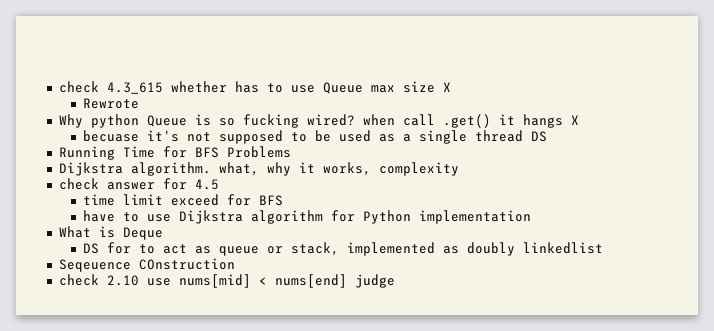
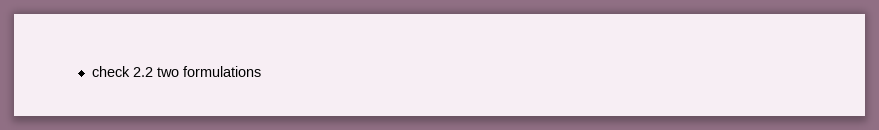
- check 4.3_615 whether has to use Queue max size X
- Rewrote
- Why python Queue is so fucking wired? when call .get() it hangs X
- becuase it's not supposed to be used as a single thread DS
- Running Time for BFS Problems
- Dijkstra algorithm. what, why it works, complexity
- check answer for 4.5
- time limit exceed for BFS
- have to use Dijkstra algorithm for Python implementation
- What is Deque
- DS for to act as queue or stack, implemented as doubly linkedlist
- Seqeuence COnstruction
- check 2.10 use nums[mid] < nums[end] judge
+ check 2.2 two formulations

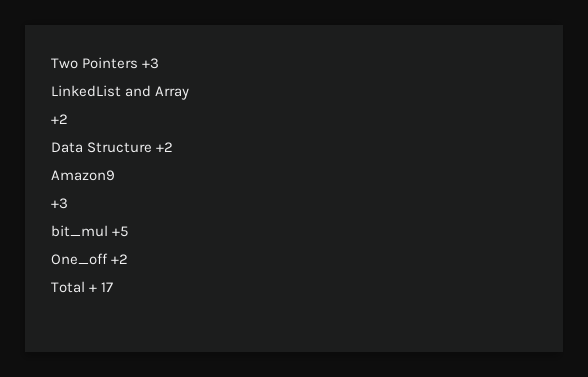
- check 2.2 two formulations
+ Two Pointers +3
+ LinkedList and Array
+ +2
+ Data Structure +2
+ Amazon9
+ +3
+ bit_mul +5
+ One_off +2
+ Total + 17

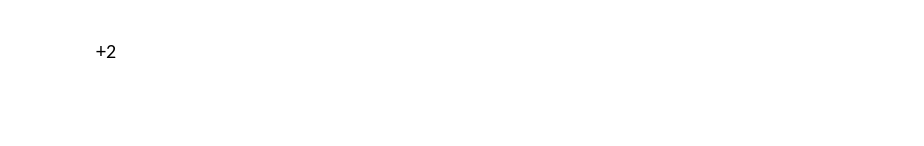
- Two Pointers +3
- LinkedList and Array
  +2
- Data Structure +2
- Amazon9
- +3
- bit_mul +5
- One_off +2
- Total + 17

